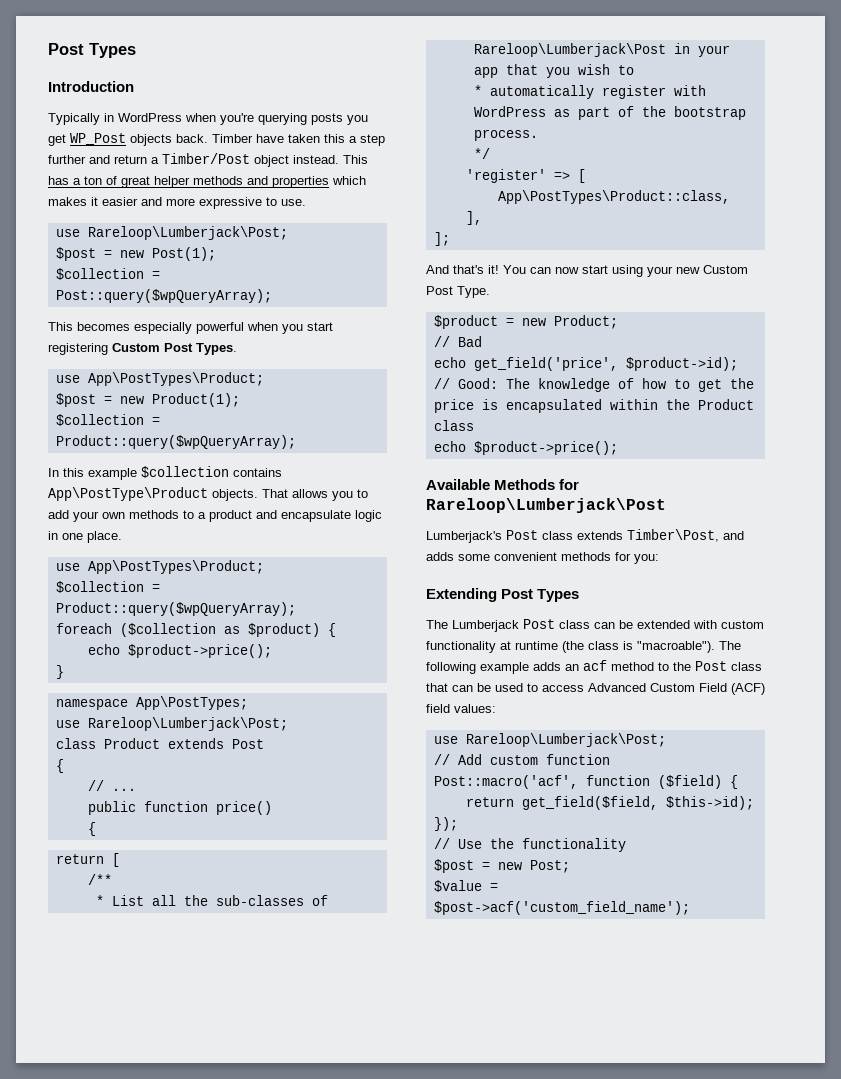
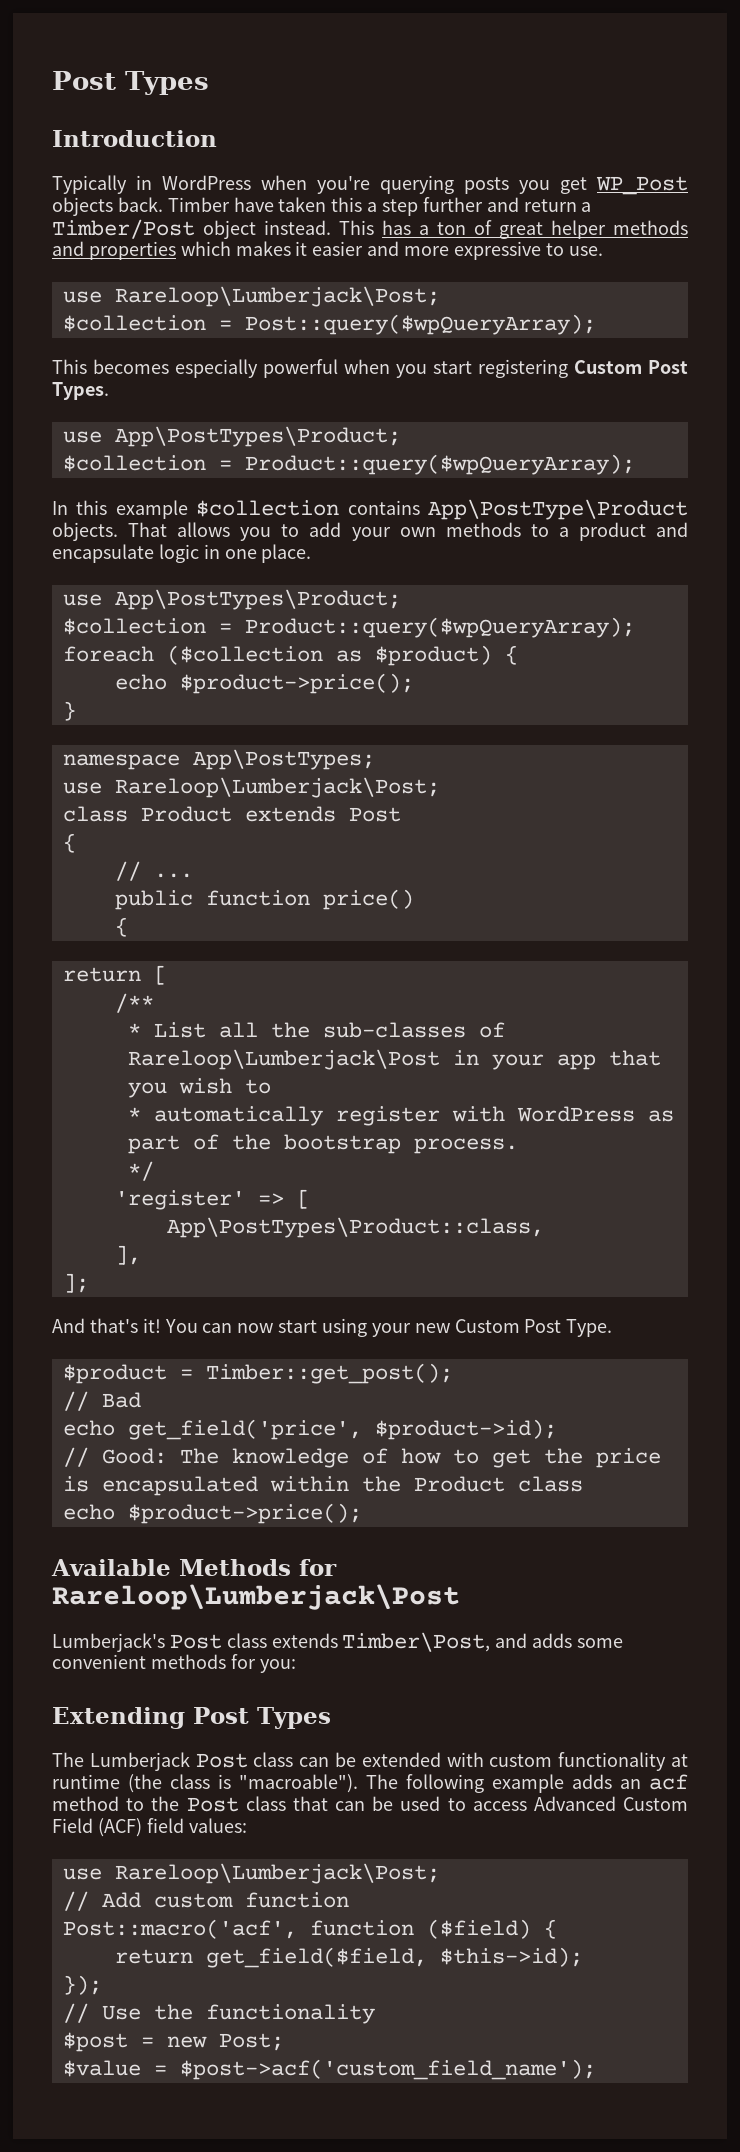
- $post = new Post(1);
- $post = new Product(1);
- $product = new Product;
+ $product = Timber::get_post();

